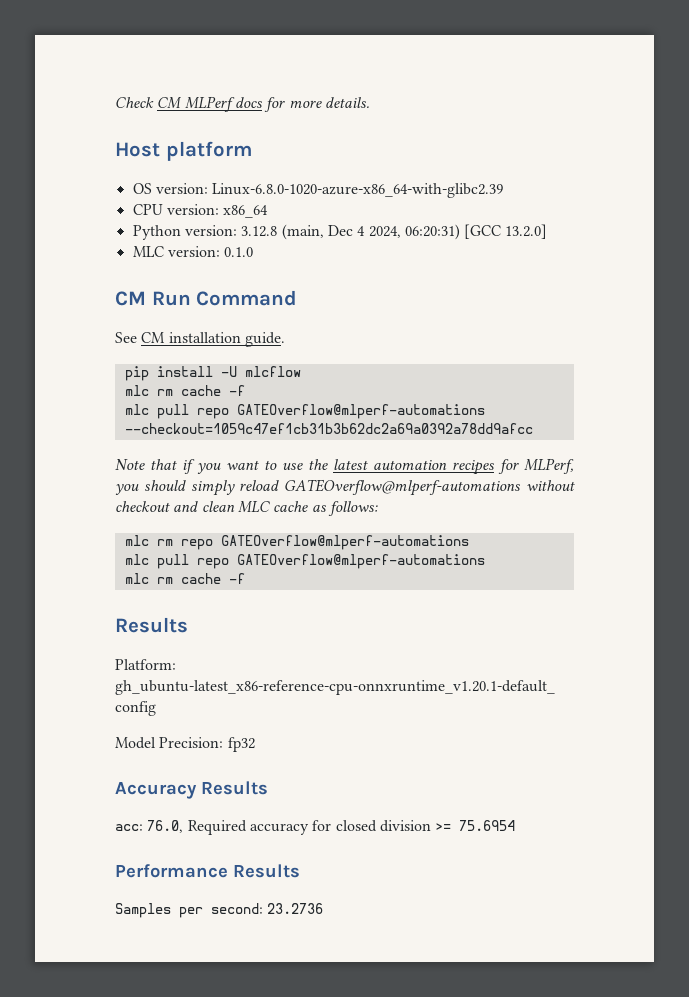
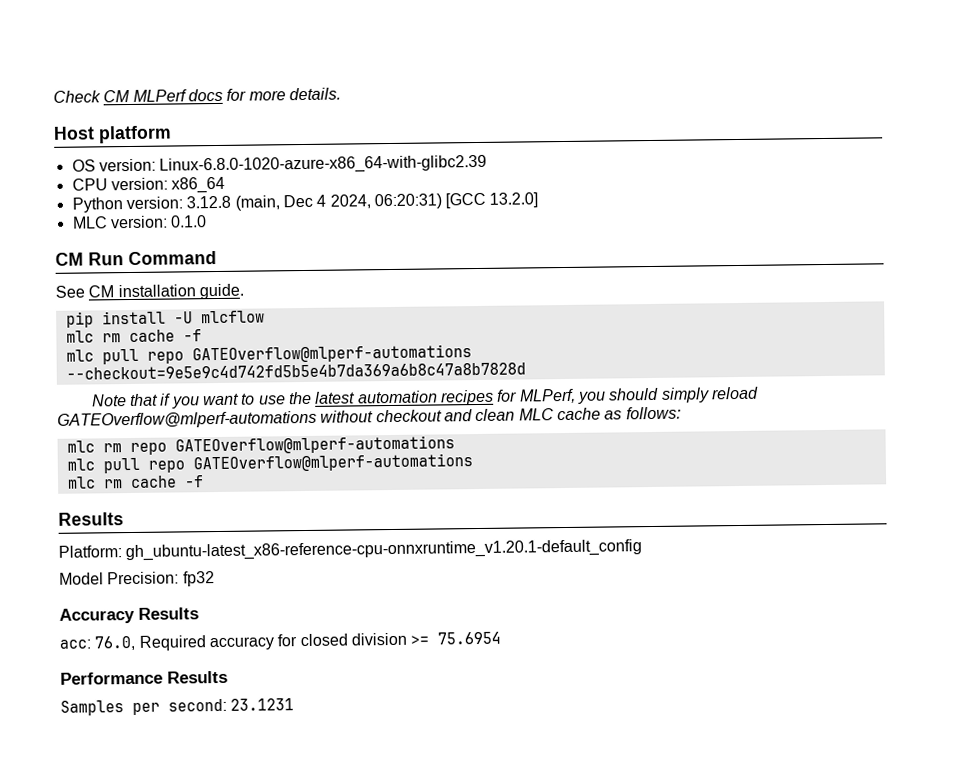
- mlc pull repo GATEOverflow@mlperf-automations --checkout=1059c47ef1cb31b3b62dc2a69a0392a78dd9afcc
+ mlc pull repo GATEOverflow@mlperf-automations --checkout=9e5e9c4d742fd5b5e4b7da369a6b8c47a8b7828d
- Samples per second: 23.2736
+ Samples per second: 23.1231

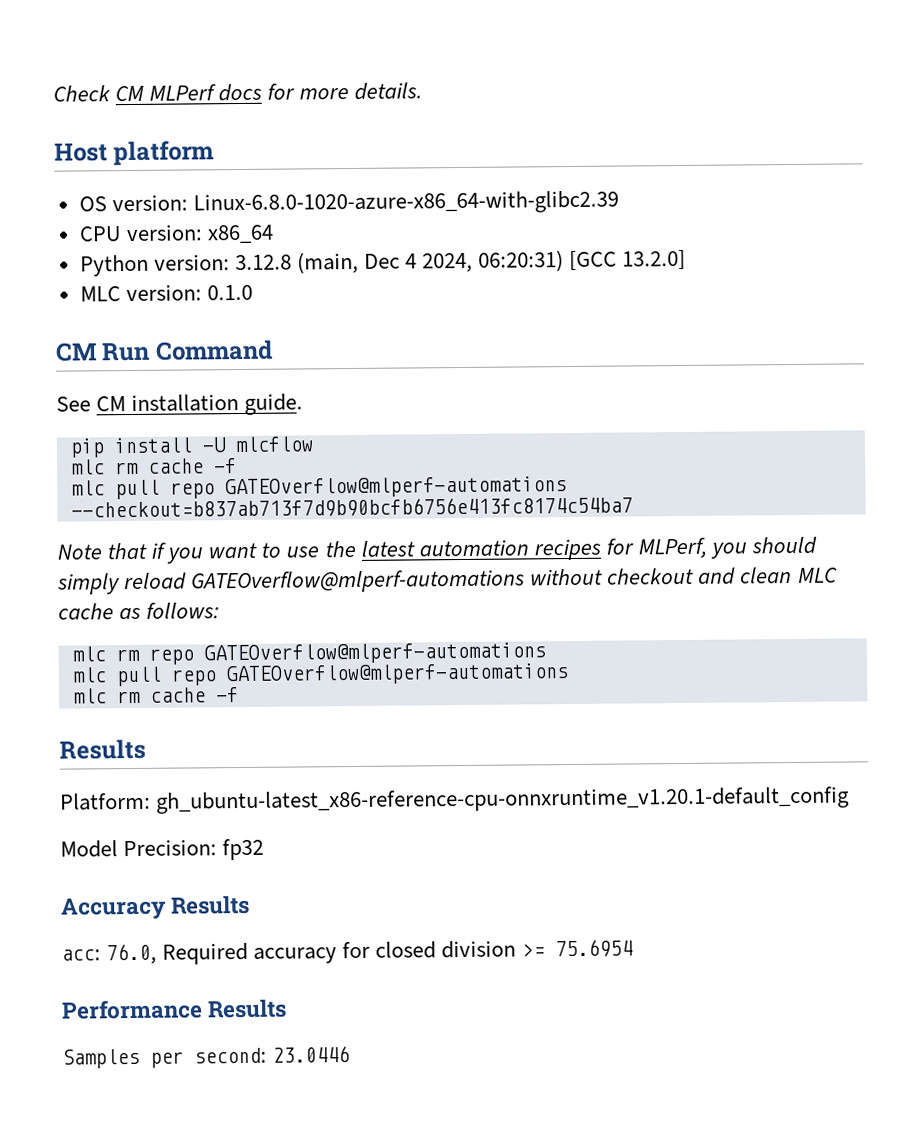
- mlc pull repo GATEOverflow@mlperf-automations --checkout=9e5e9c4d742fd5b5e4b7da369a6b8c47a8b7828d
+ mlc pull repo GATEOverflow@mlperf-automations --checkout=b837ab713f7d9b90bcfb6756e413fc8174c54ba7
- Samples per second: 23.1231
+ Samples per second: 23.0446

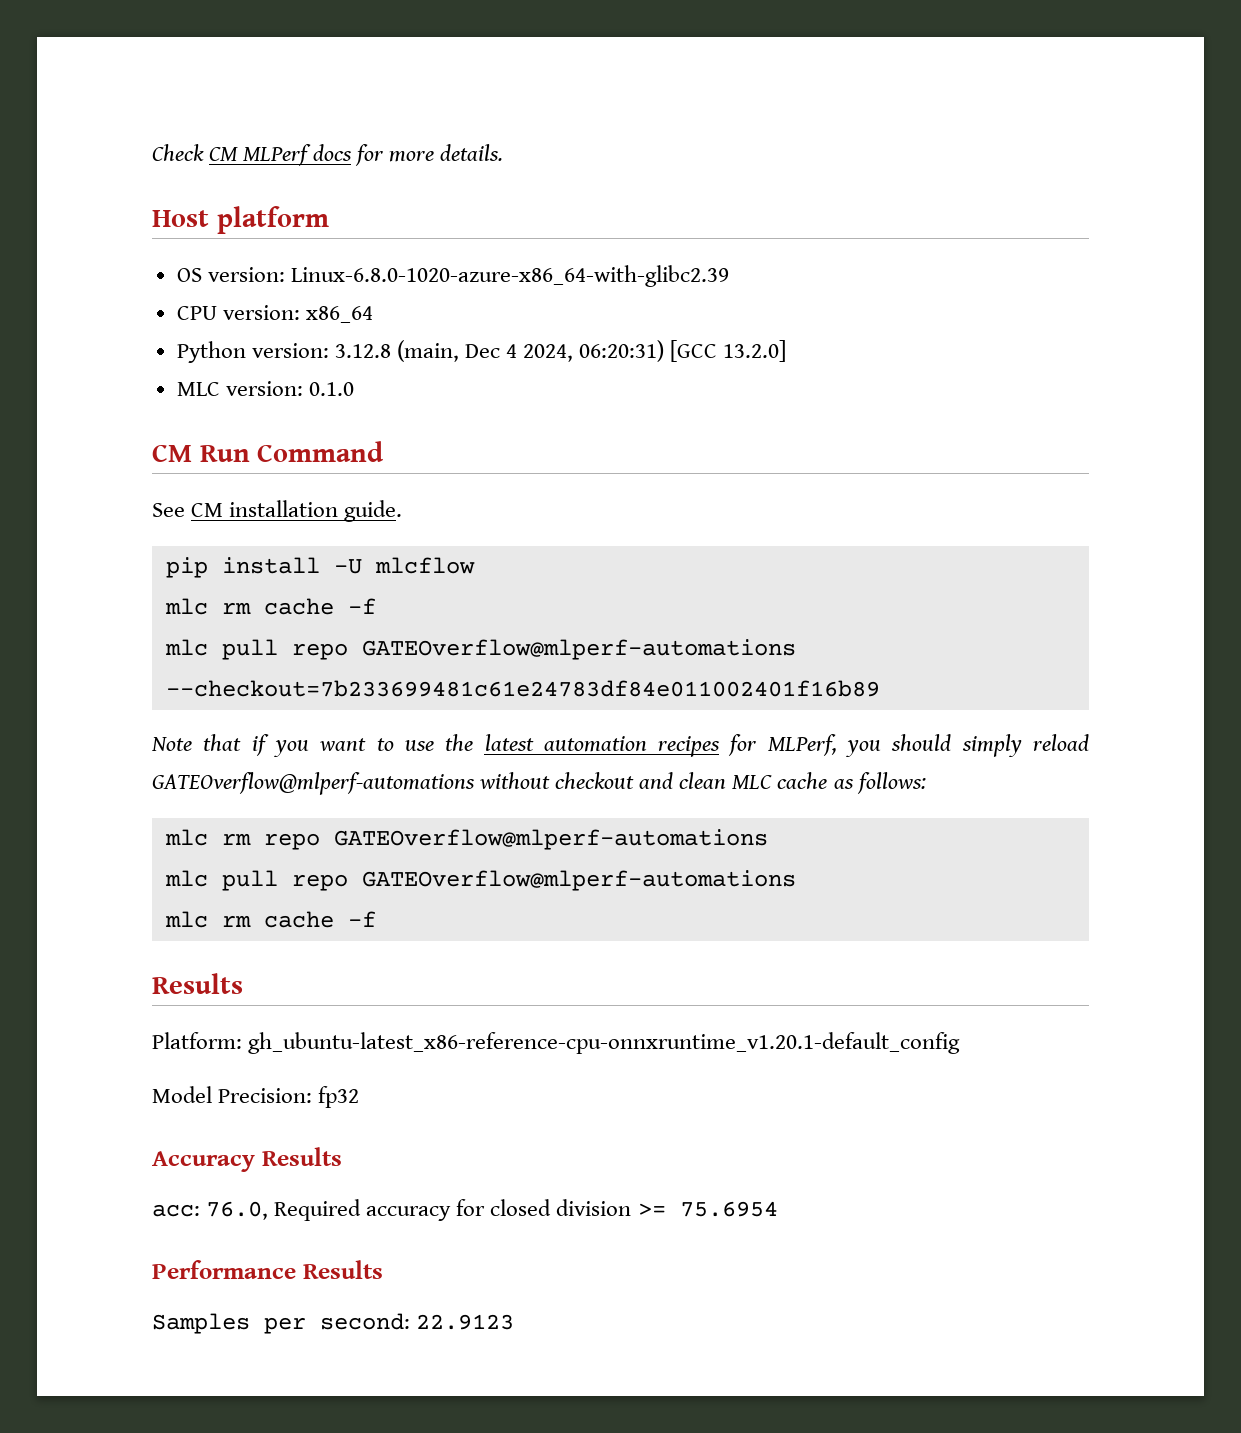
- mlc pull repo GATEOverflow@mlperf-automations --checkout=b837ab713f7d9b90bcfb6756e413fc8174c54ba7
+ mlc pull repo GATEOverflow@mlperf-automations --checkout=7b233699481c61e24783df84e011002401f16b89
- Samples per second: 23.0446
+ Samples per second: 22.9123

